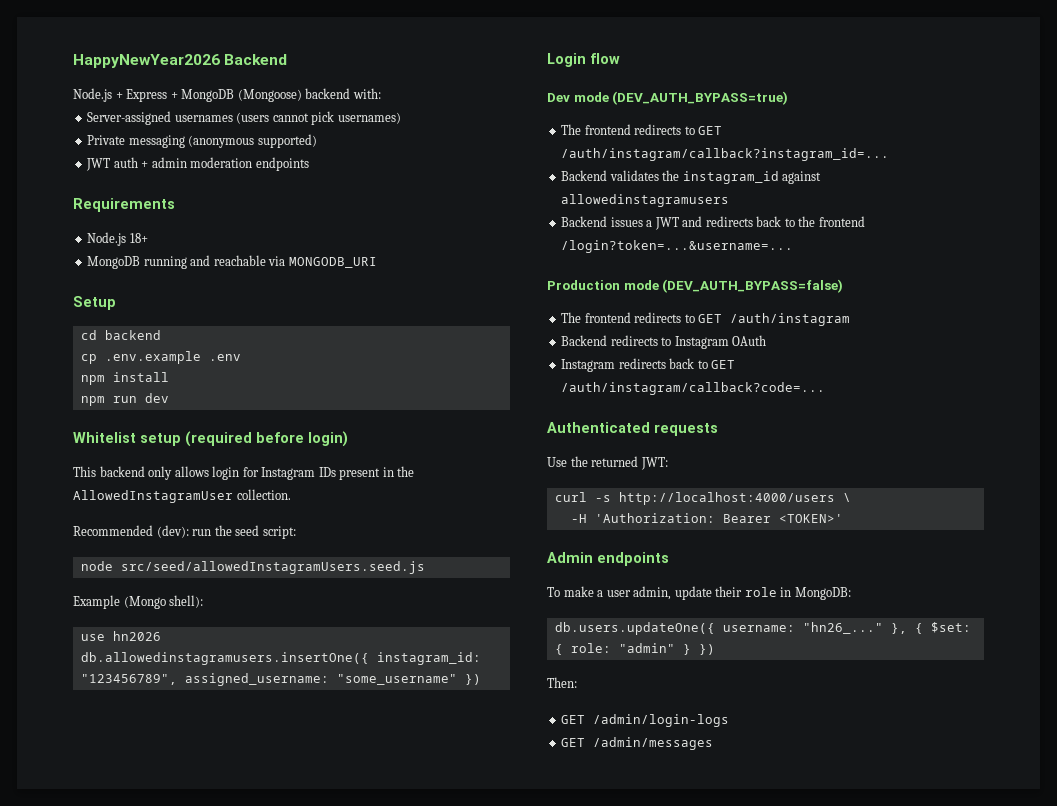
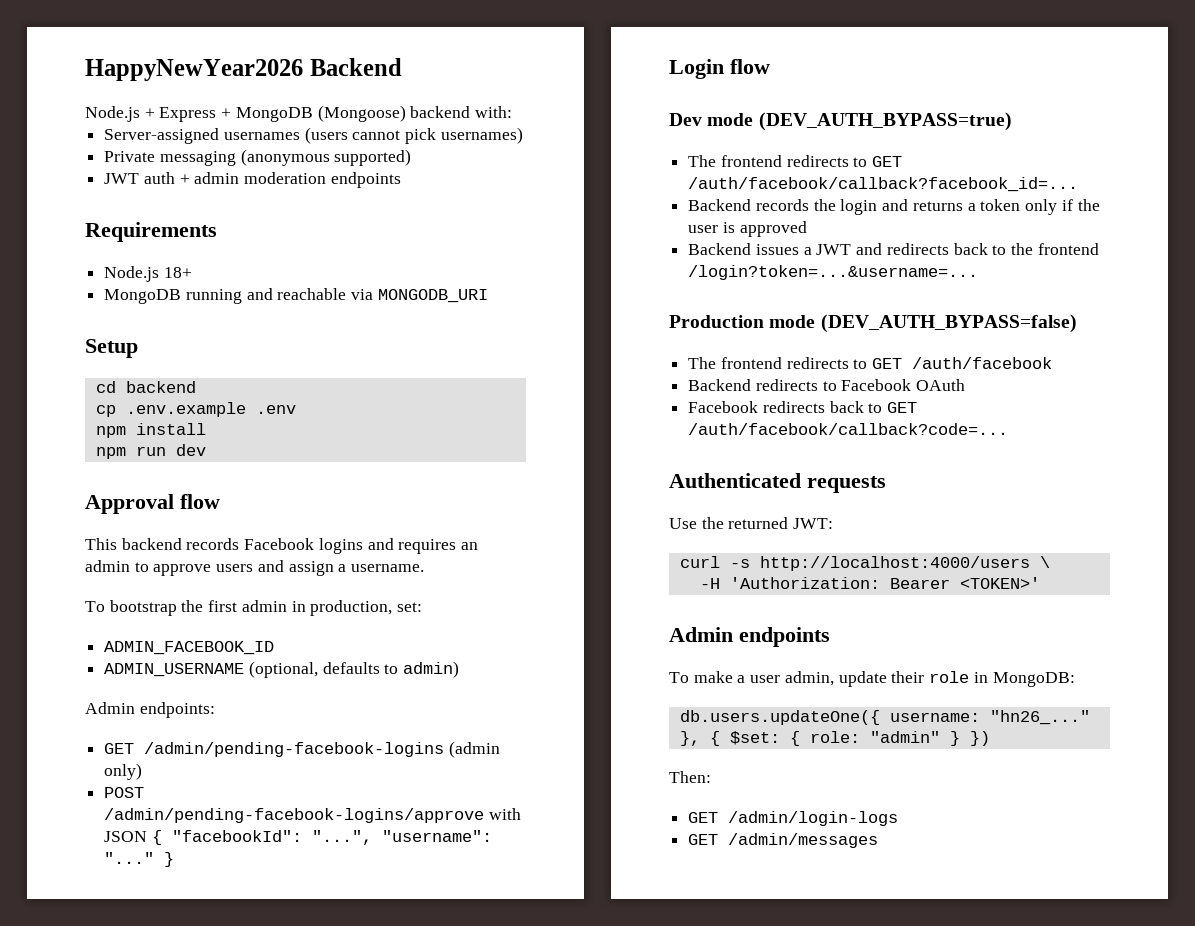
- Whitelist setup (required before login)
- This backend only allows login for Instagram IDs present in the AllowedInstagramUser collection.
- Recommended (dev): run the seed script:
- node src/seed/allowedInstagramUsers.seed.js
- Example (Mongo shell):
- use hn2026
- db.allowedinstagramusers.insertOne({ instagram_id: "123456789", assigned_username: "some_username" })
+ Approval flow
+ This backend records Facebook logins and requires an admin to approve users and assign a username.
+ To bootstrap the first admin in production, set:
+ ADMIN_FACEBOOK_ID
+ ADMIN_USERNAME (optional, defaults to admin)
+ Admin endpoints:
+ GET /admin/pending-facebook-logins (admin only)
+ POST /admin/pending-facebook-logins/approve with JSON { "facebookId": "...", "username": "..." }
- The frontend redirects to GET /auth/instagram/callback?instagram_id=...
- Backend validates the instagram_id against allowedinstagramusers
+ The frontend redirects to GET /auth/facebook/callback?facebook_id=...
+ Backend records the login and returns a token only if the user is approved
- The frontend redirects to GET /auth/instagram
+ The frontend redirects to GET /auth/facebook
- Backend redirects to Instagram OAuth
+ Backend redirects to Facebook OAuth
- Instagram redirects back to GET /auth/instagram/callback?code=...
+ Facebook redirects back to GET /auth/facebook/callback?code=...

